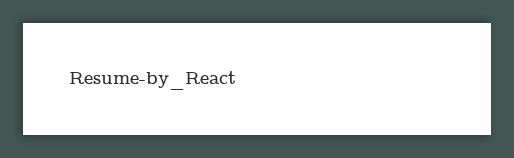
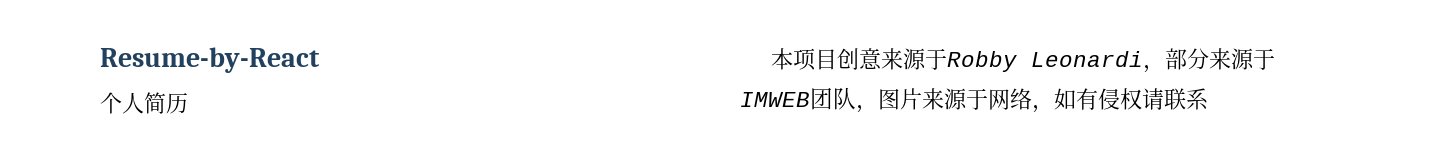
- Resume-by_React
+ Resume-by-React
+ 个人简历
+ 本项目创意来源于Robby Leonardi，部分来源于IMWEB团队，图片来源于网络，如有侵权请联系

